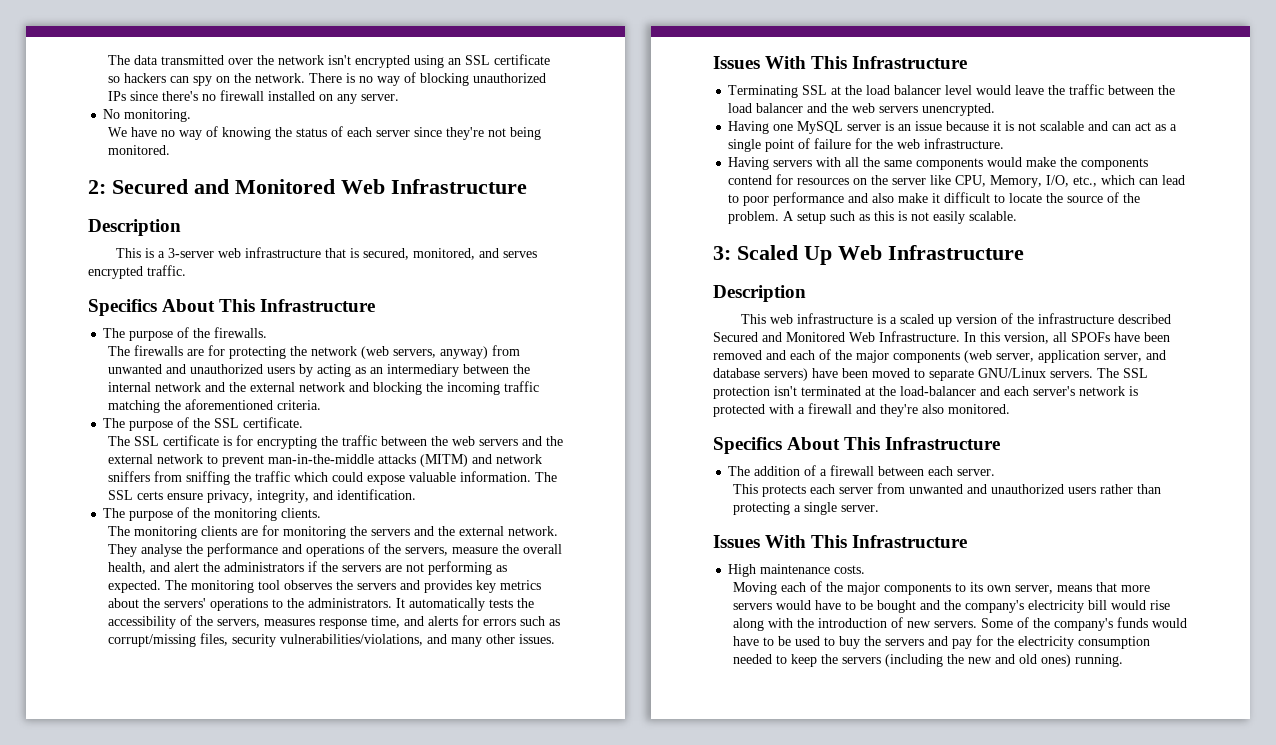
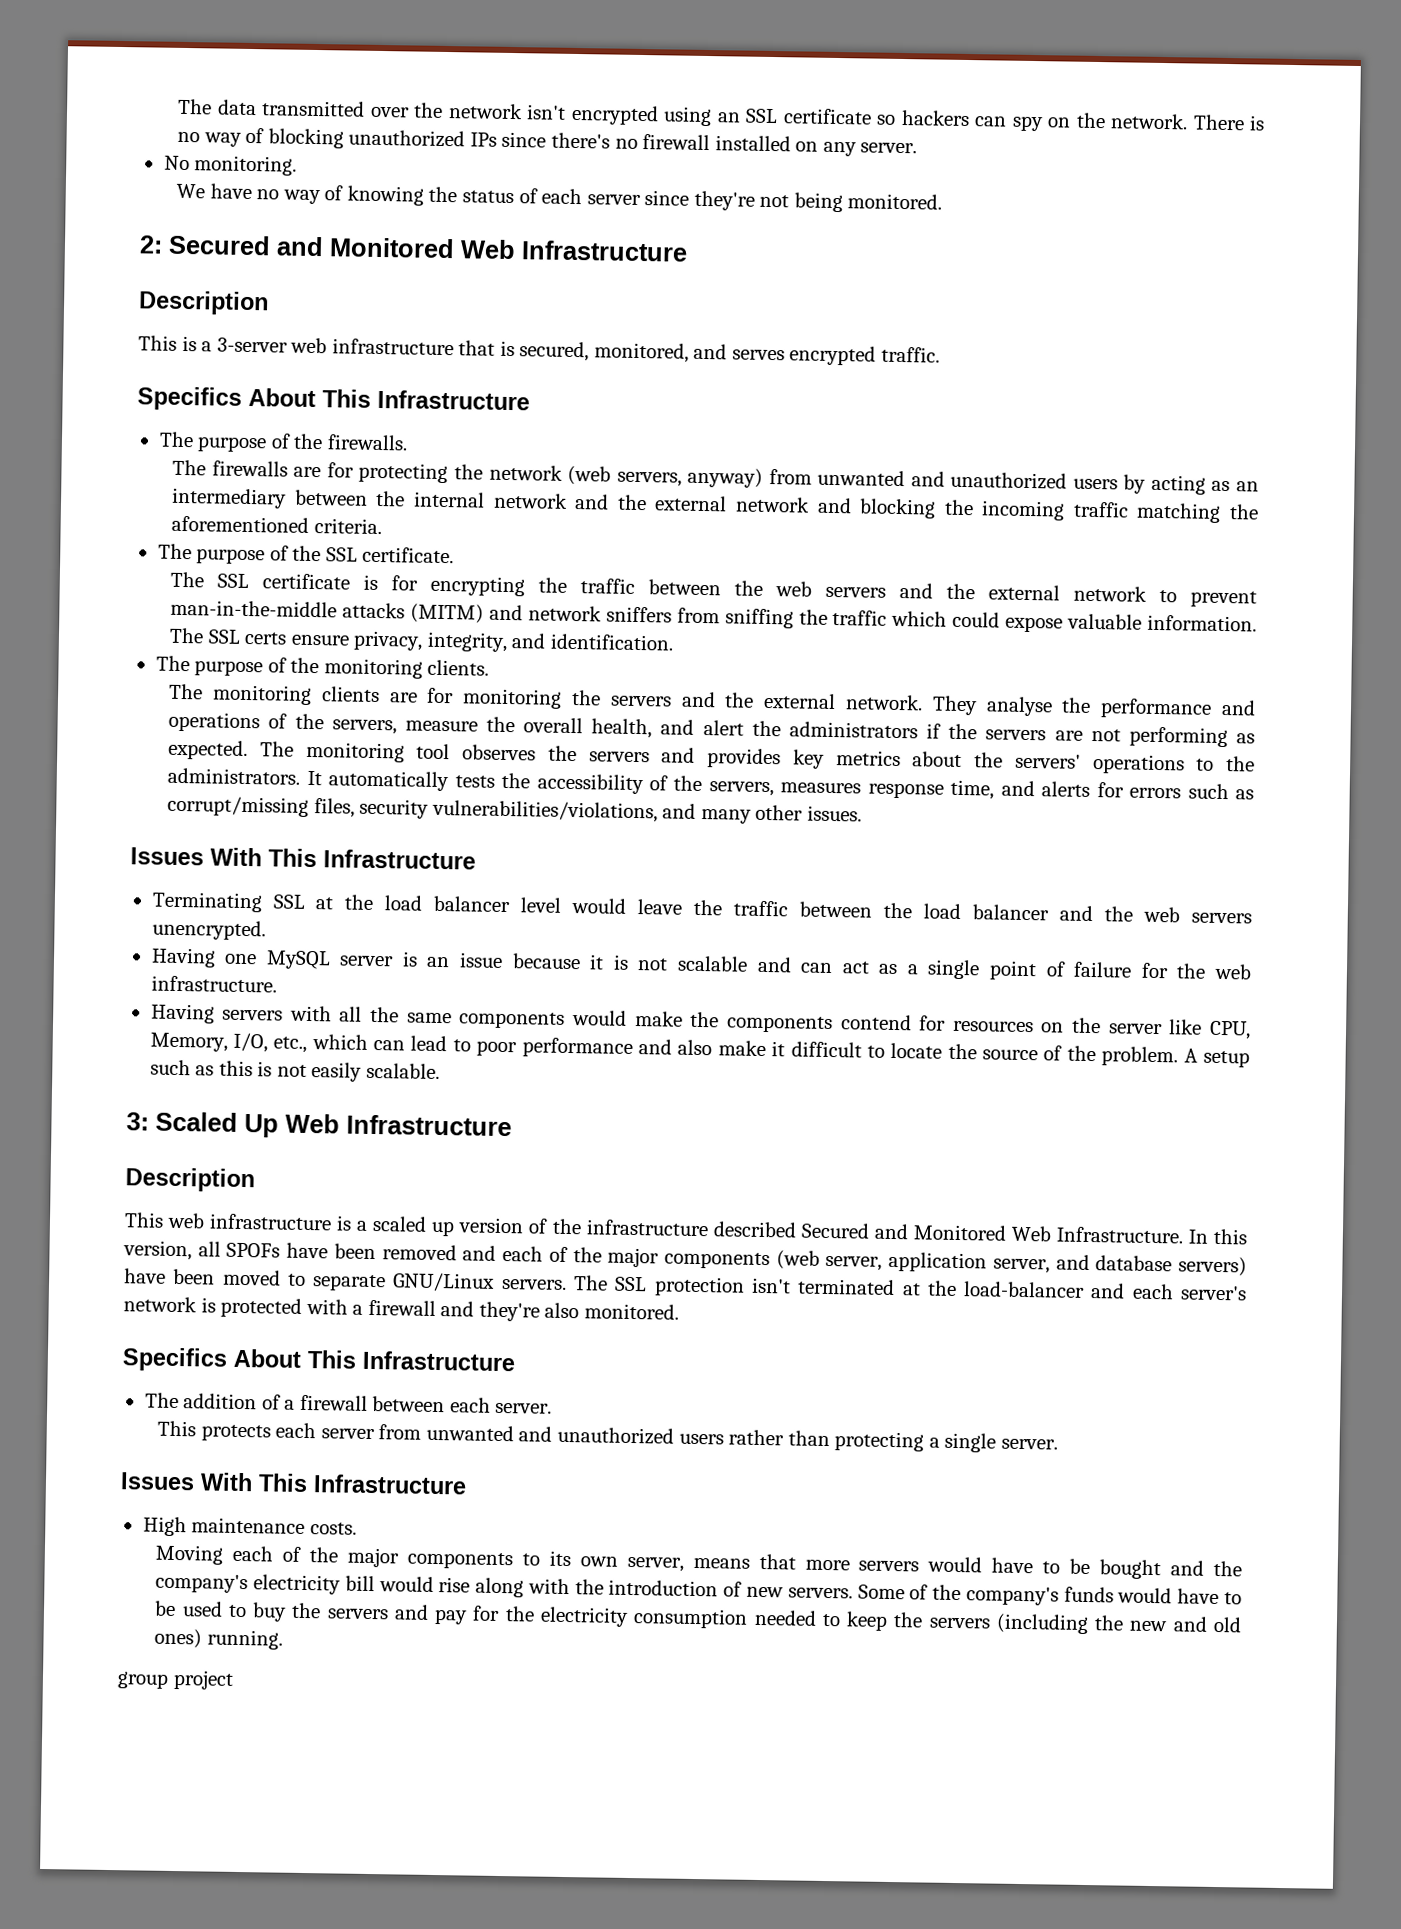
+ group project

